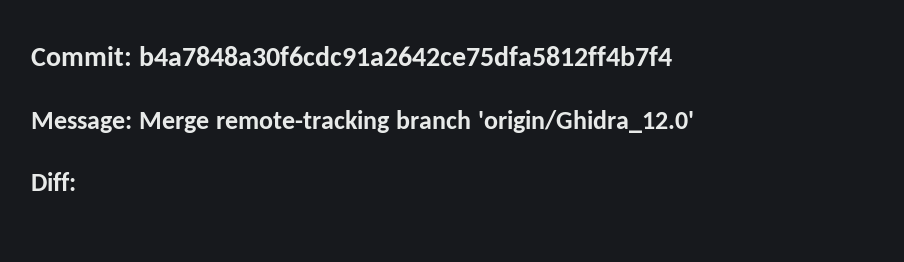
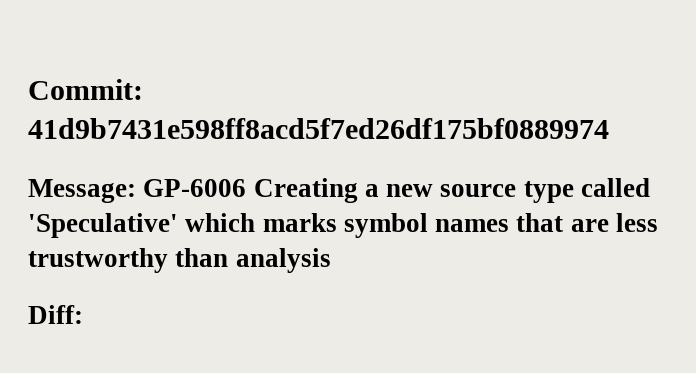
- Commit: b4a7848a30f6cdc91a2642ce75dfa5812ff4b7f4
+ Commit: 41d9b7431e598ff8acd5f7ed26df175bf0889974
- Message: Merge remote-tracking branch 'origin/Ghidra_12.0'
+ Message: GP-6006 Creating a new source type called 'Speculative' which marks symbol names that are less trustworthy than analysis

